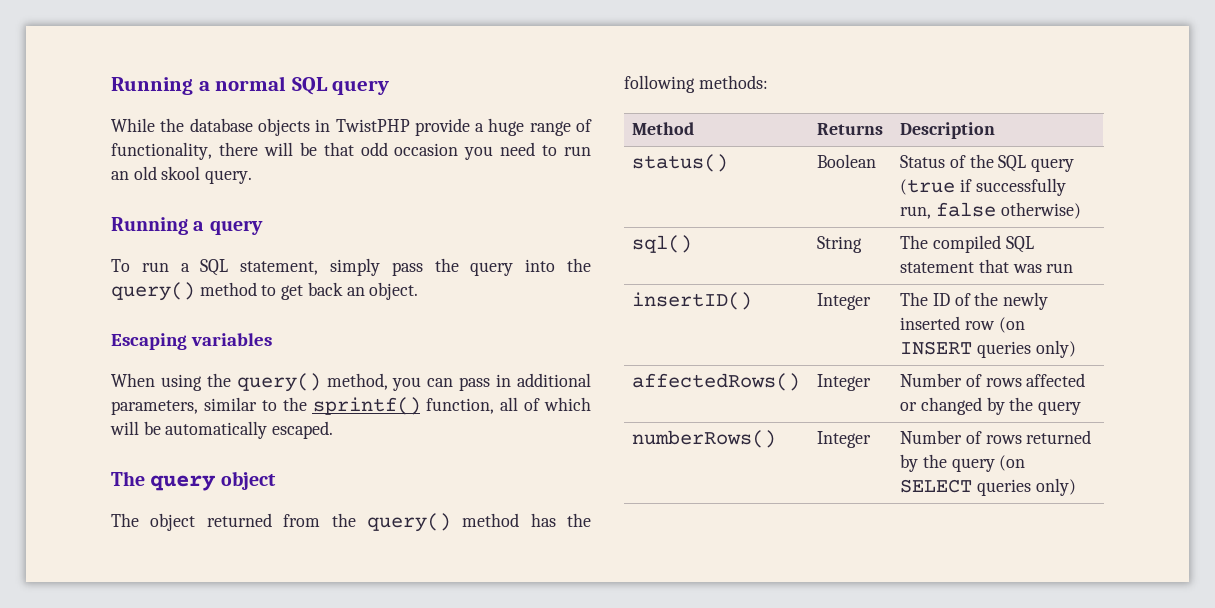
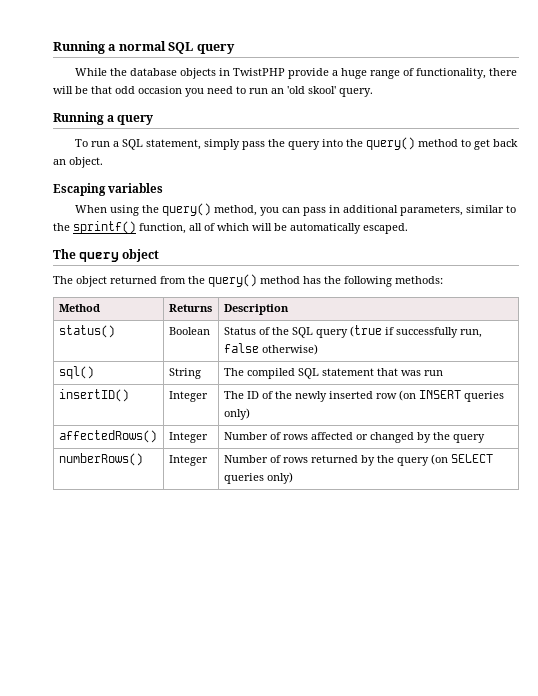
- While the database objects in TwistPHP provide a huge range of functionality, there will be that odd occasion you need to run an old skool query.
+ While the database objects in TwistPHP provide a huge range of functionality, there will be that odd occasion you need to run an 'old skool' query.

